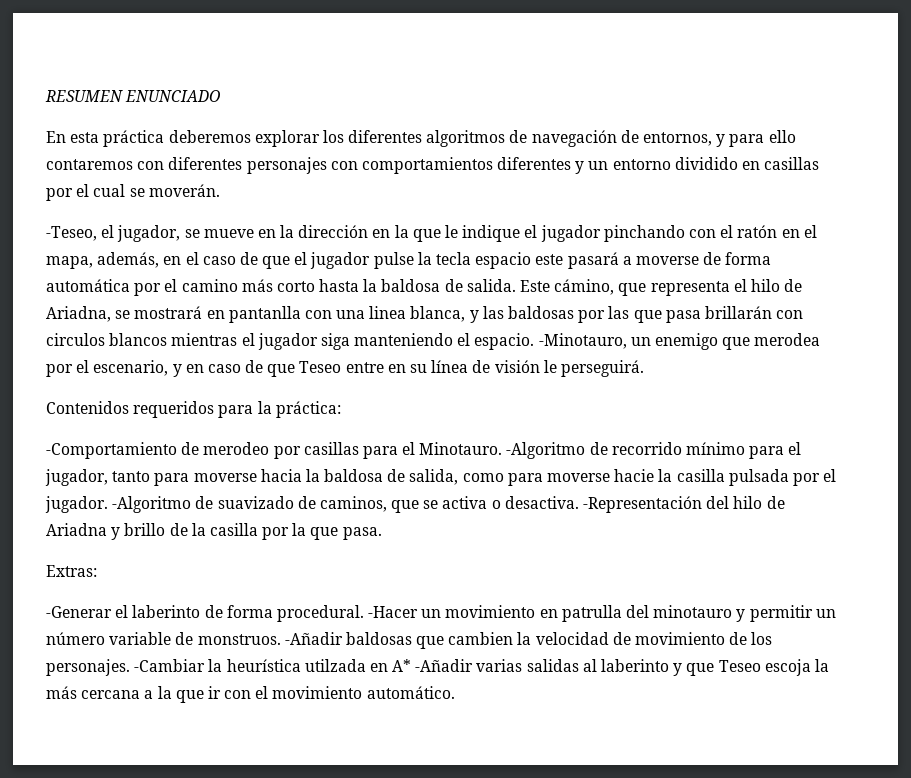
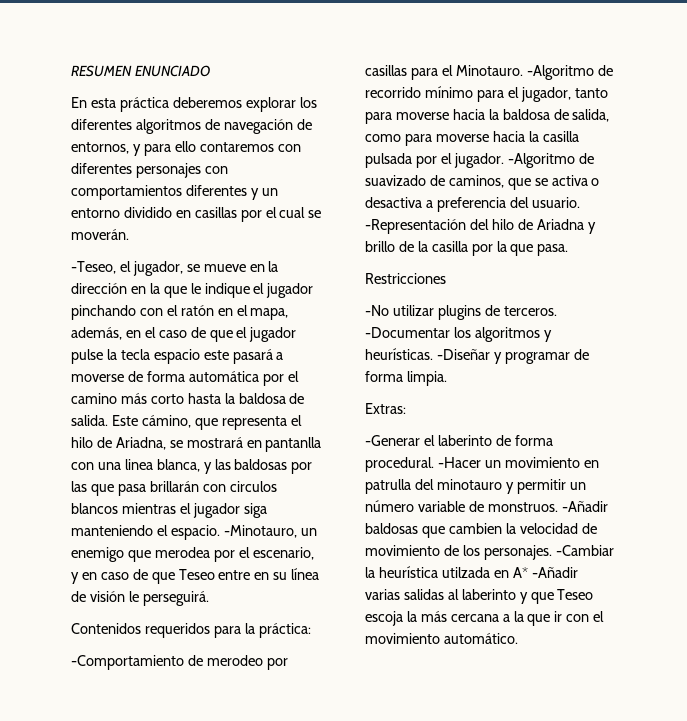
- -Algoritmo de recorrido mínimo para el jugador, tanto para moverse hacia la baldosa de salida, como para moverse hacie la casilla pulsada por el jugador.
+ -Algoritmo de recorrido mínimo para el jugador, tanto para moverse hacia la baldosa de salida, como para moverse hacia la casilla pulsada por el jugador.
- -Algoritmo de suavizado de caminos, que se activa o desactiva.
+ -Algoritmo de suavizado de caminos, que se activa o desactiva a preferencia del usuario.
+ Restricciones
+ -No utilizar plugins de terceros. -Documentar los algoritmos y heurísticas. -Diseñar y programar de forma limpia.

